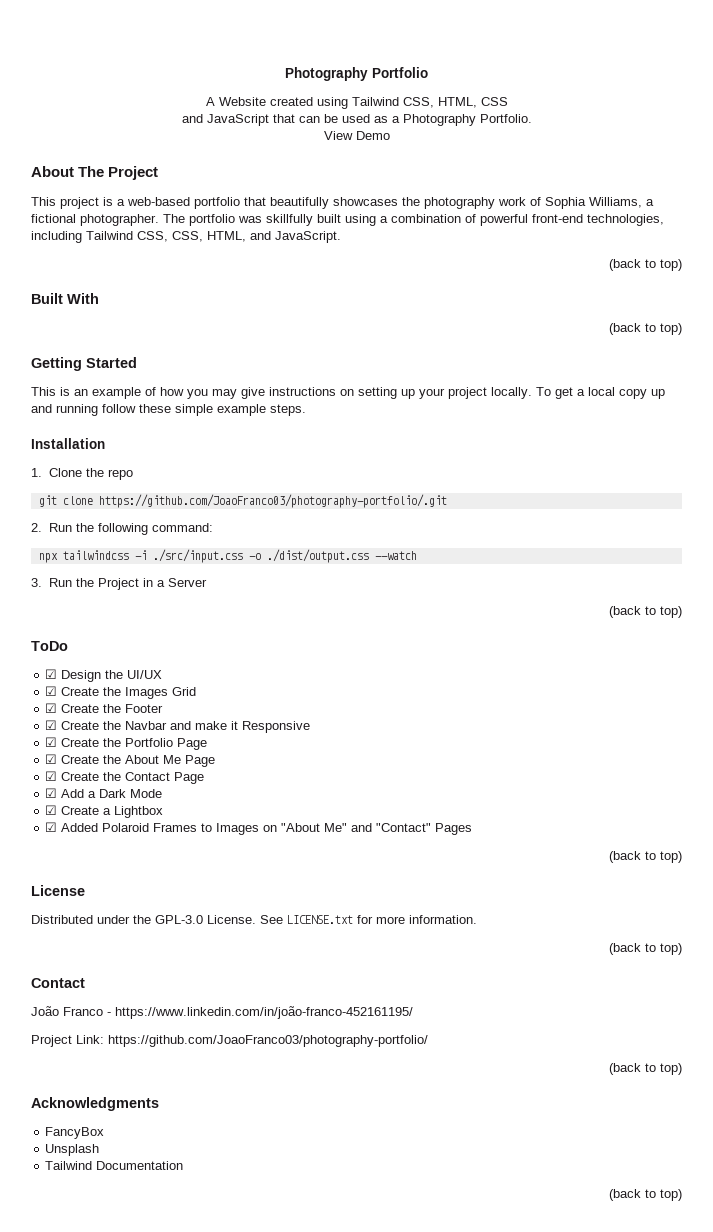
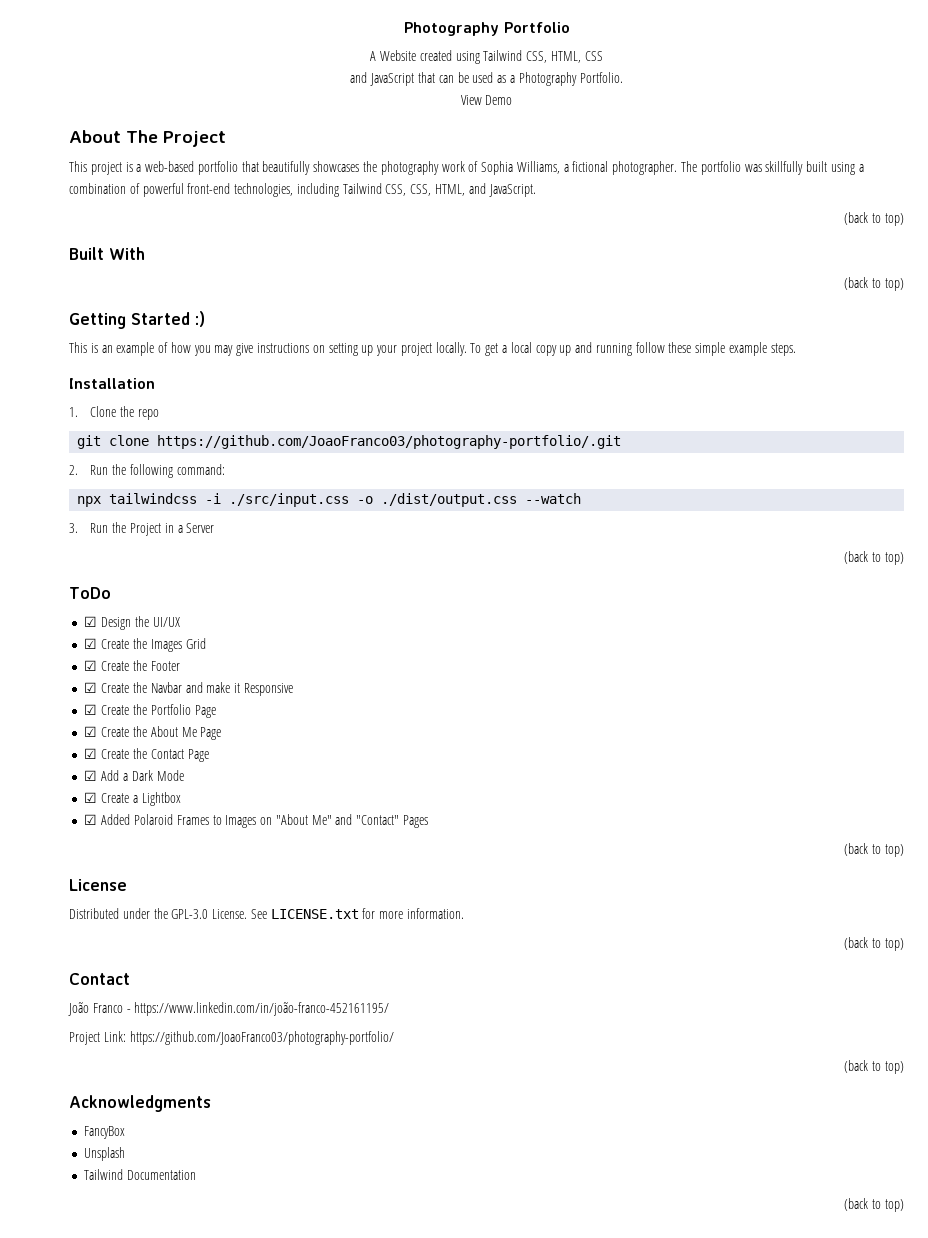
- Getting Started
+ Getting Started :)

